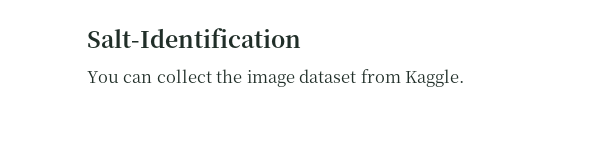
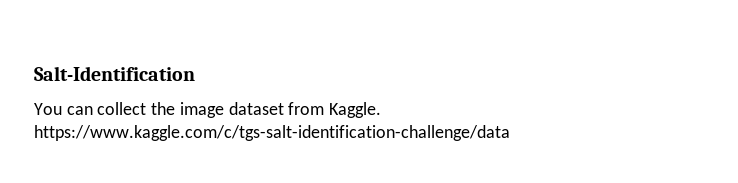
- You can collect the image dataset from Kaggle.
+ You can collect the image dataset from Kaggle. https://www.kaggle.com/c/tgs-salt-identification-challenge/data

